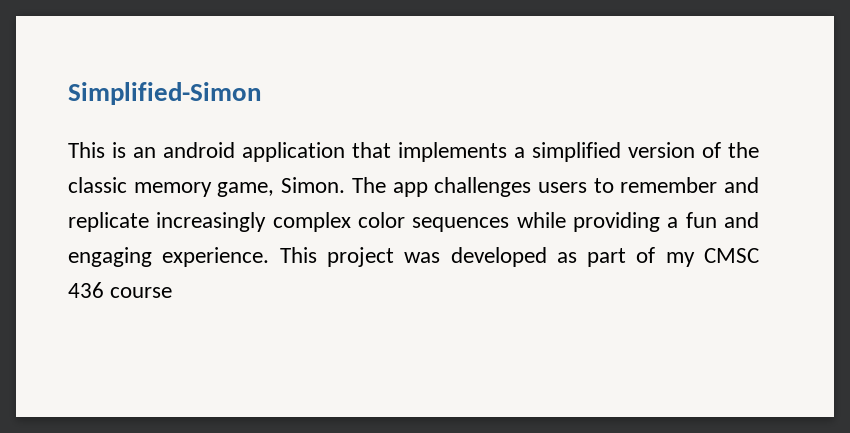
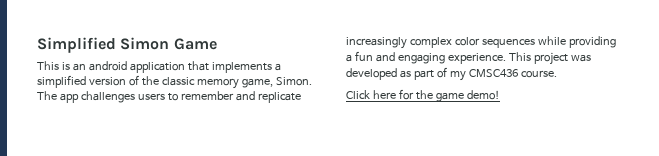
- Simplified-Simon
+ Simplified Simon Game
- This project was developed as part of my CMSC 436 course
+ This project was developed as part of my CMSC436 course.
+ Click here for the game demo!

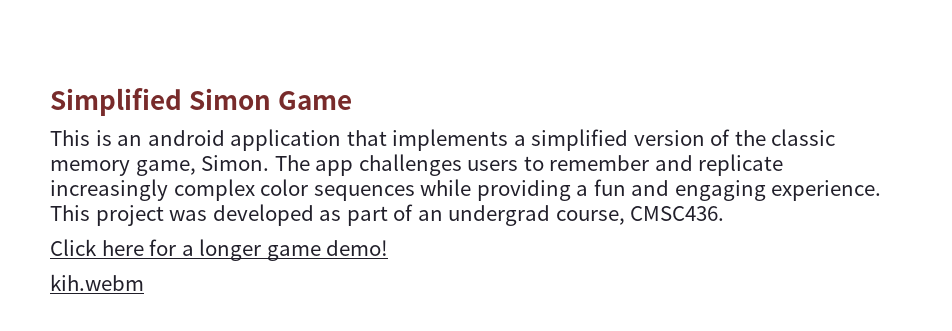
- This project was developed as part of my CMSC436 course.
+ This project was developed as part of an undergrad course, CMSC436.
- Click here for the game demo!
+ Click here for a longer game demo!
+ kih.webm

